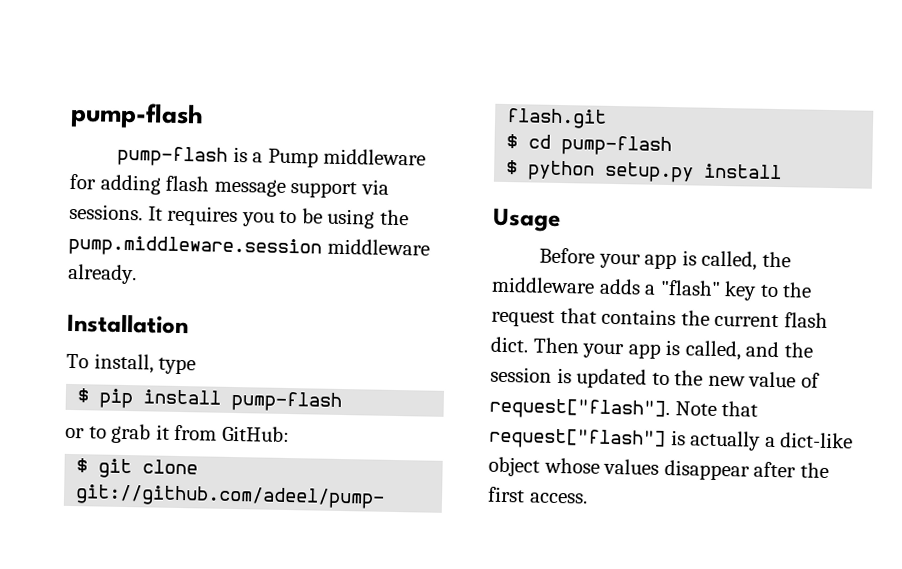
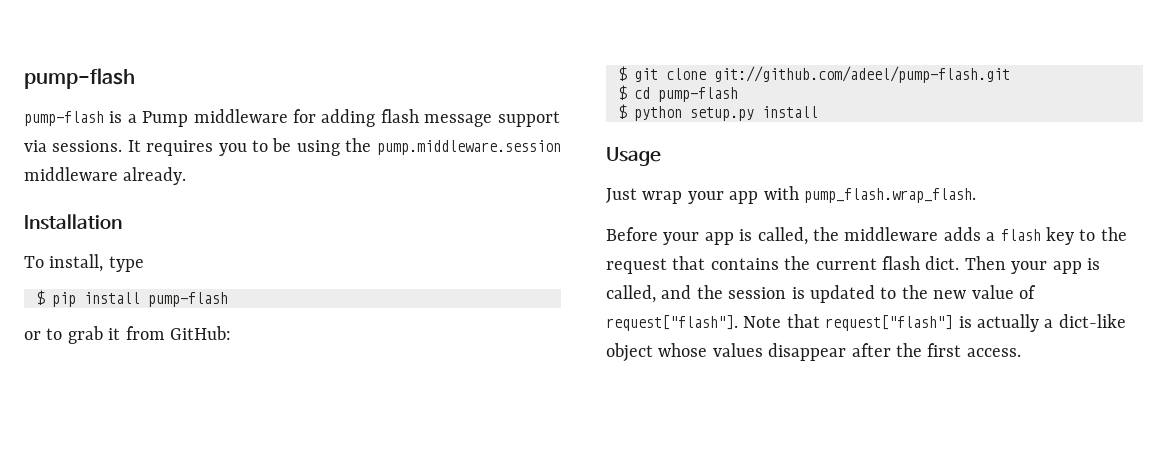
+ Just wrap your app with pump_flash.wrap_flash.
- Before your app is called, the middleware adds a "flash" key to the request that contains the current flash dict.
+ Before your app is called, the middleware adds a flash key to the request that contains the current flash dict.

